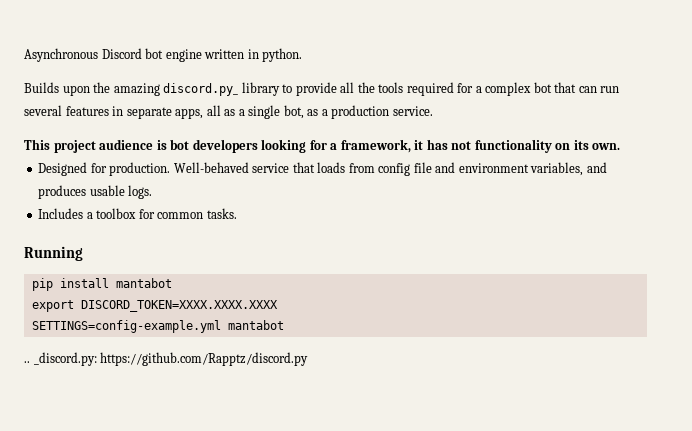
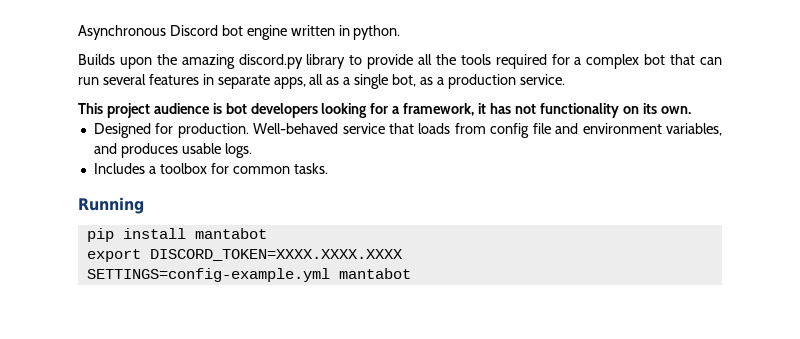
- Builds upon the amazing discord.py_ library to provide all the tools required for a complex bot that can run several features in separate apps, all as a single bot, as a production service.
+ Builds upon the amazing discord.py library to provide all the tools required for a complex bot that can run several features in separate apps, all as a single bot, as a production service.
- .. _discord.py: https://github.com/Rapptz/discord.py

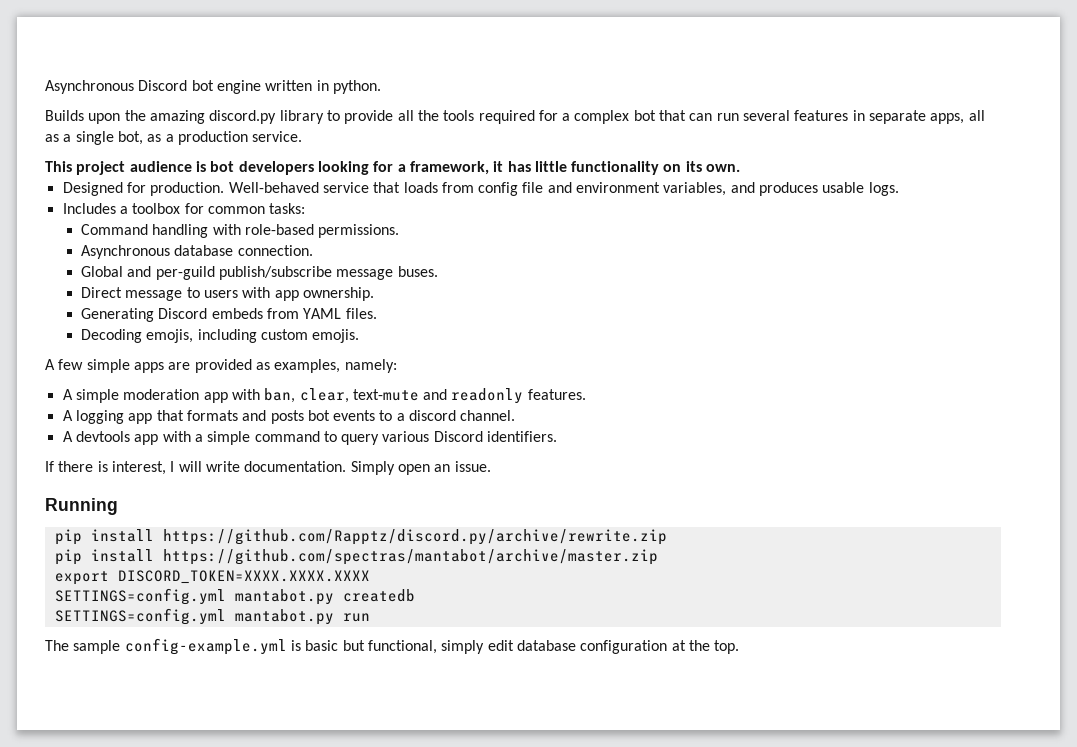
- This project audience is bot developers looking for a framework, it has not functionality on its own.
+ This project audience is bot developers looking for a framework, it has little functionality on its own.
- Includes a toolbox for common tasks.
+ Includes a toolbox for common tasks:
+ Command handling with role-based permissions.
+ Asynchronous database connection.
+ Global and per-guild publish/subscribe message buses.
+ Direct message to users with app ownership.
+ Generating Discord embeds from YAML files.
+ Decoding emojis, including custom emojis.
+ A few simple apps are provided as examples, namely:
+ A simple moderation app with ban, clear, text-mute and readonly features.
+ A logging app that formats and posts bot events to a discord channel.
+ A devtools app with a simple command to query various Discord identifiers.
+ If there is interest, I will write documentation. Simply open an issue.
  Running
- pip install mantabot
+ pip install https://github.com/Rapptz/discord.py/archive/rewrite.zip
+ pip install https://github.com/spectras/mantabot/archive/master.zip
  export DISCORD_TOKEN=XXXX.XXXX.XXXX
- SETTINGS=config-example.yml mantabot
+ SETTINGS=config.yml mantabot.py createdb
+ SETTINGS=config.yml mantabot.py run
+ The sample config-example.yml is basic but functional, simply edit database configuration at the top.

